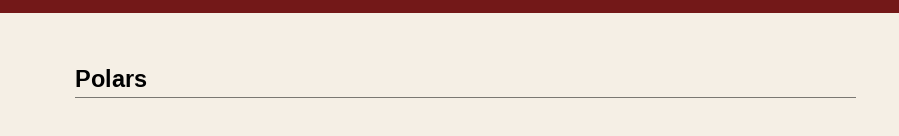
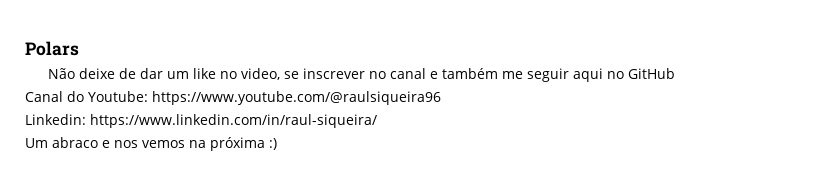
+ Não deixe de dar um like no video, se inscrever no canal e também me seguir aqui no GitHub
+ Canal do Youtube: https://www.youtube.com/@raulsiqueira96
+ Linkedin: https://www.linkedin.com/in/raul-siqueira/
+ Um abraco e nos vemos na próxima :)

